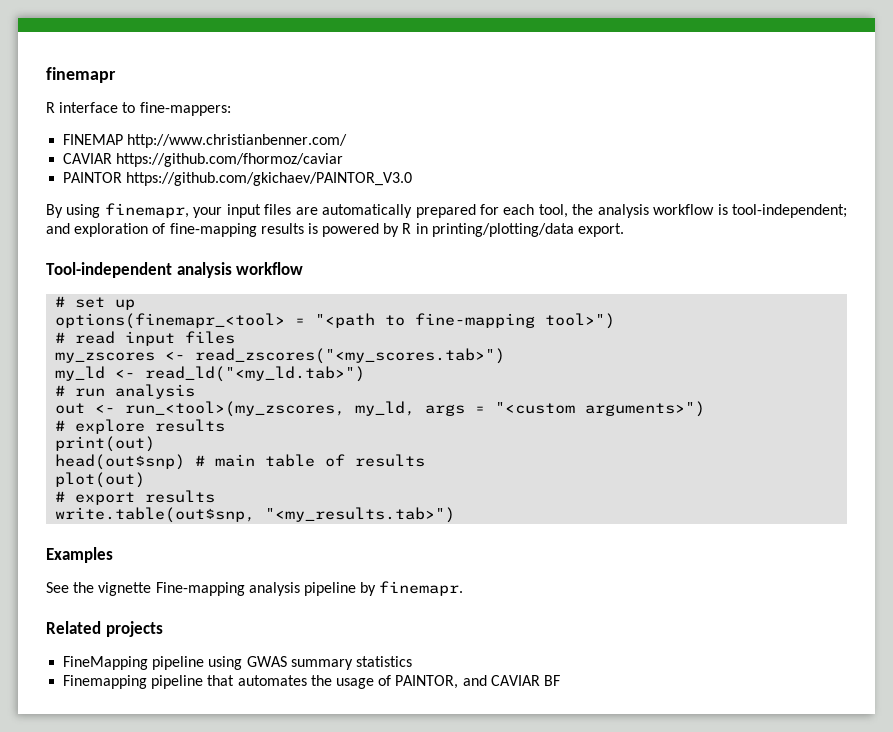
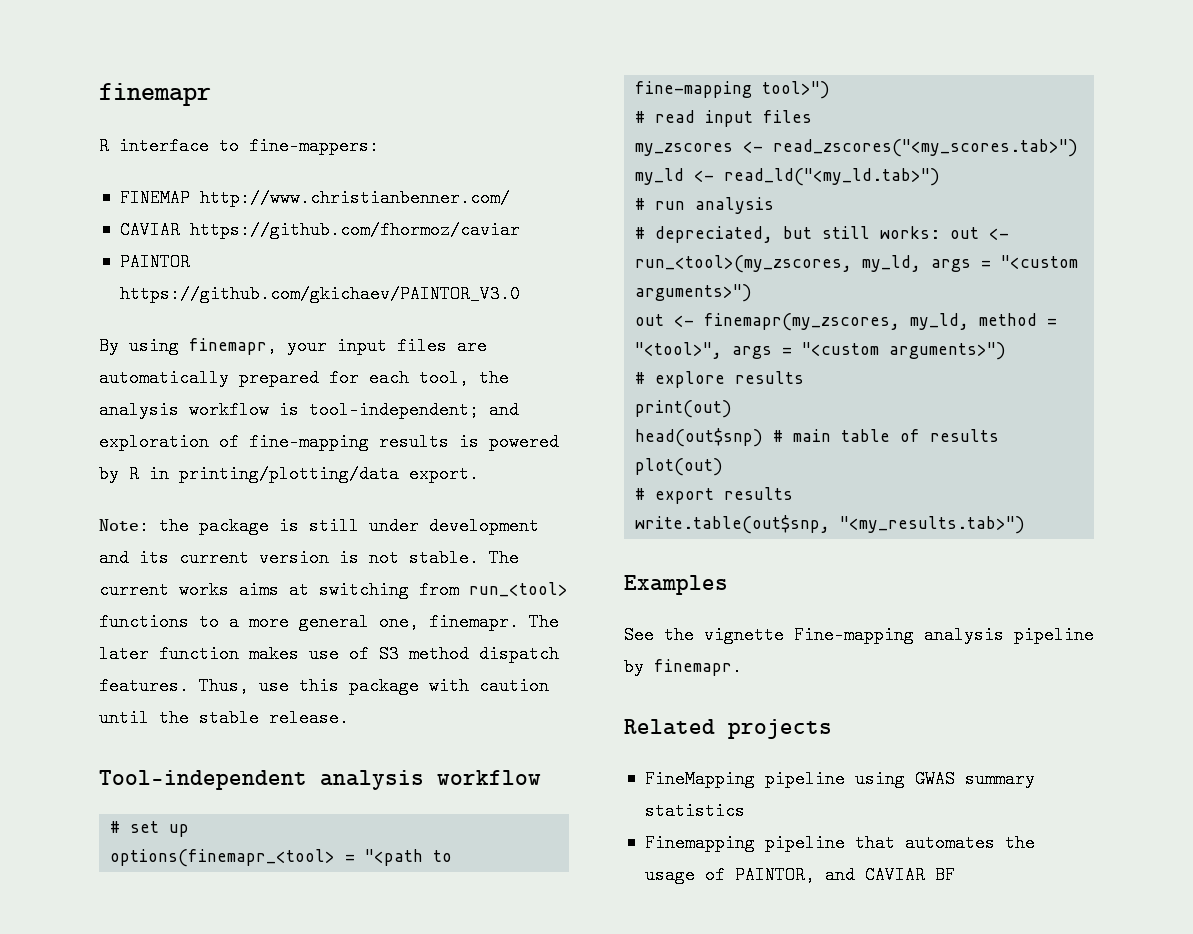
+ Note: the package is still under development and its current version is not stable. The current works aims at switching from run_<tool> functions to a more general one, finemapr. The later function makes use of S3 method dispatch features. Thus, use this package with caution until the stable release.
- out <- run_<tool>(my_zscores, my_ld, args = "<custom arguments>")
+ # depreciated, but still works: out <- run_<tool>(my_zscores, my_ld, args = "<custom arguments>")
+ out <- finemapr(my_zscores, my_ld, method = "<tool>", args = "<custom arguments>")

